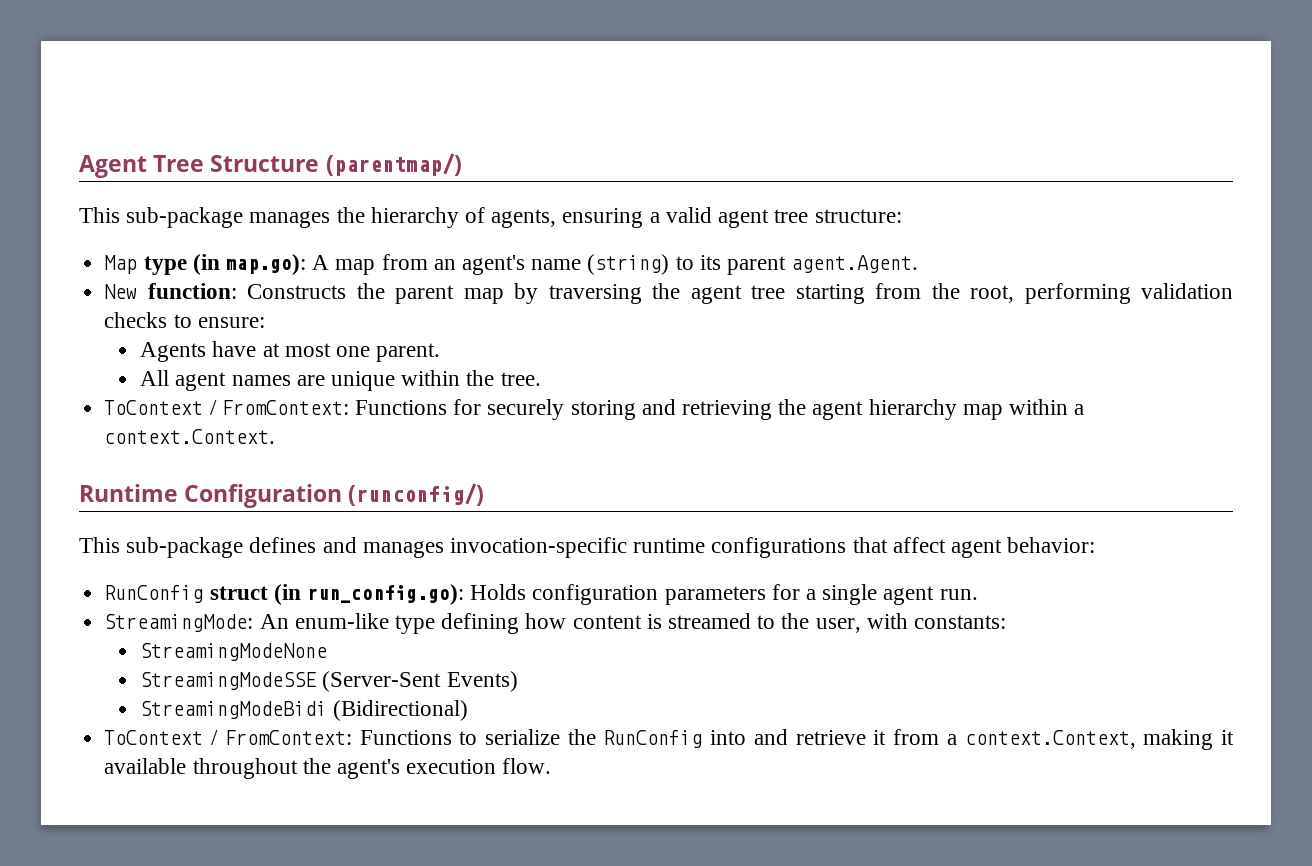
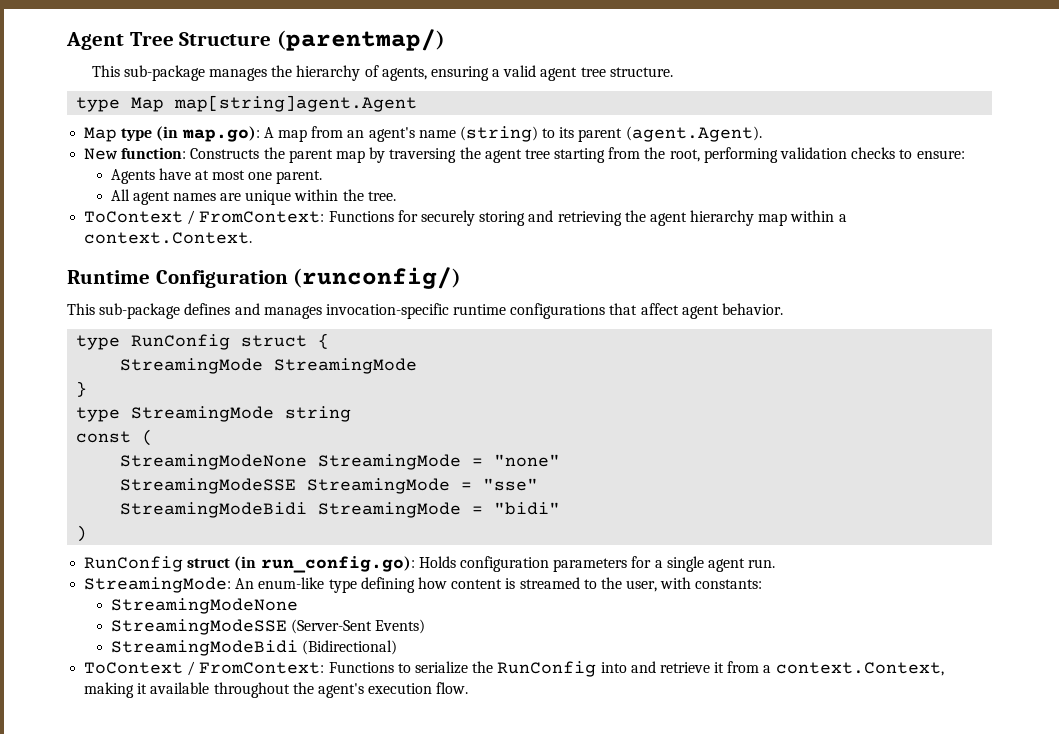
- This sub-package manages the hierarchy of agents, ensuring a valid agent tree structure:
+ This sub-package manages the hierarchy of agents, ensuring a valid agent tree structure.
+ type Map map[string]agent.Agent
- Map type (in map.go): A map from an agent's name (string) to its parent agent.Agent.
+ Map type (in map.go): A map from an agent's name (string) to its parent (agent.Agent).
- This sub-package defines and manages invocation-specific runtime configurations that affect agent behavior:
+ This sub-package defines and manages invocation-specific runtime configurations that affect agent behavior.
+ type RunConfig struct {
+ StreamingMode StreamingMode
+ }
+ type StreamingMode string
+ const (
+ StreamingModeNone StreamingMode = "none"
+ StreamingModeSSE StreamingMode = "sse"
+ StreamingModeBidi StreamingMode = "bidi"
+ )

